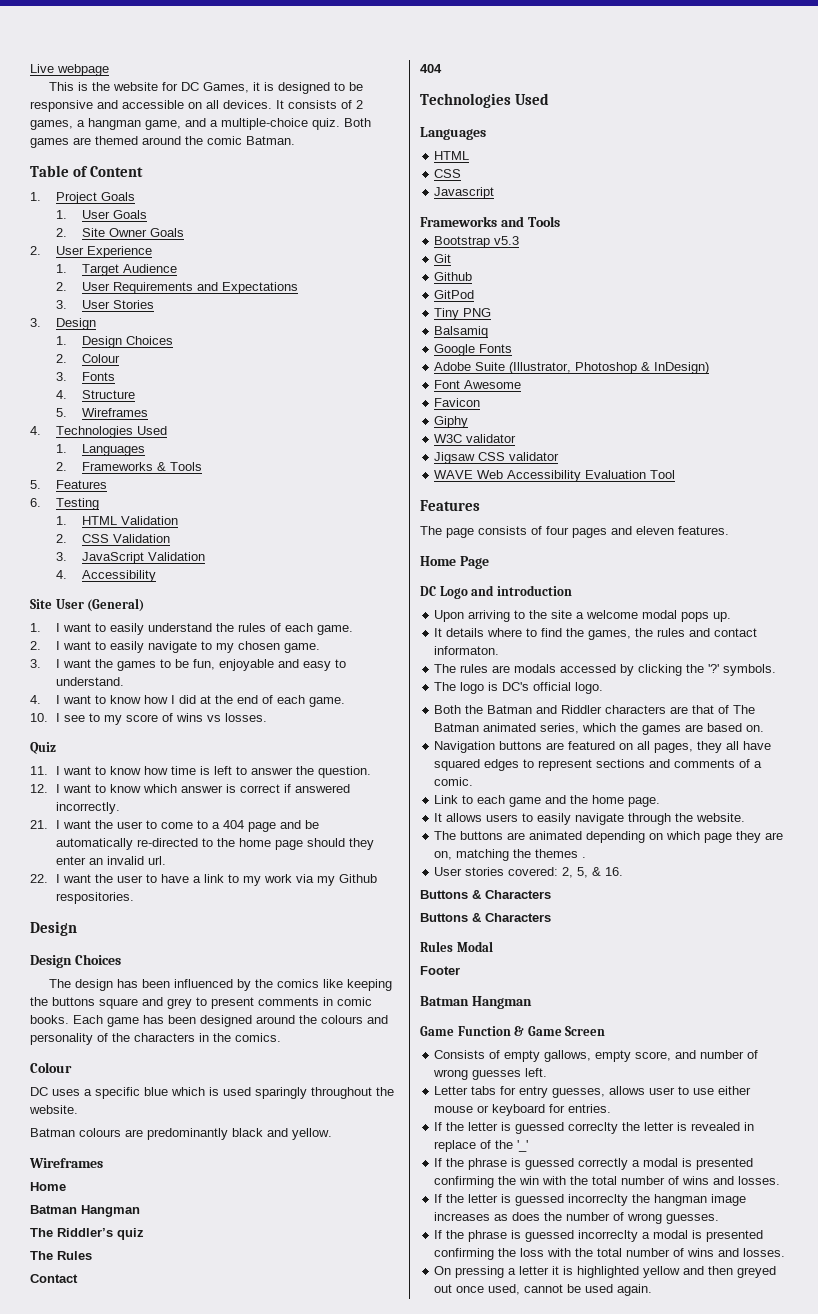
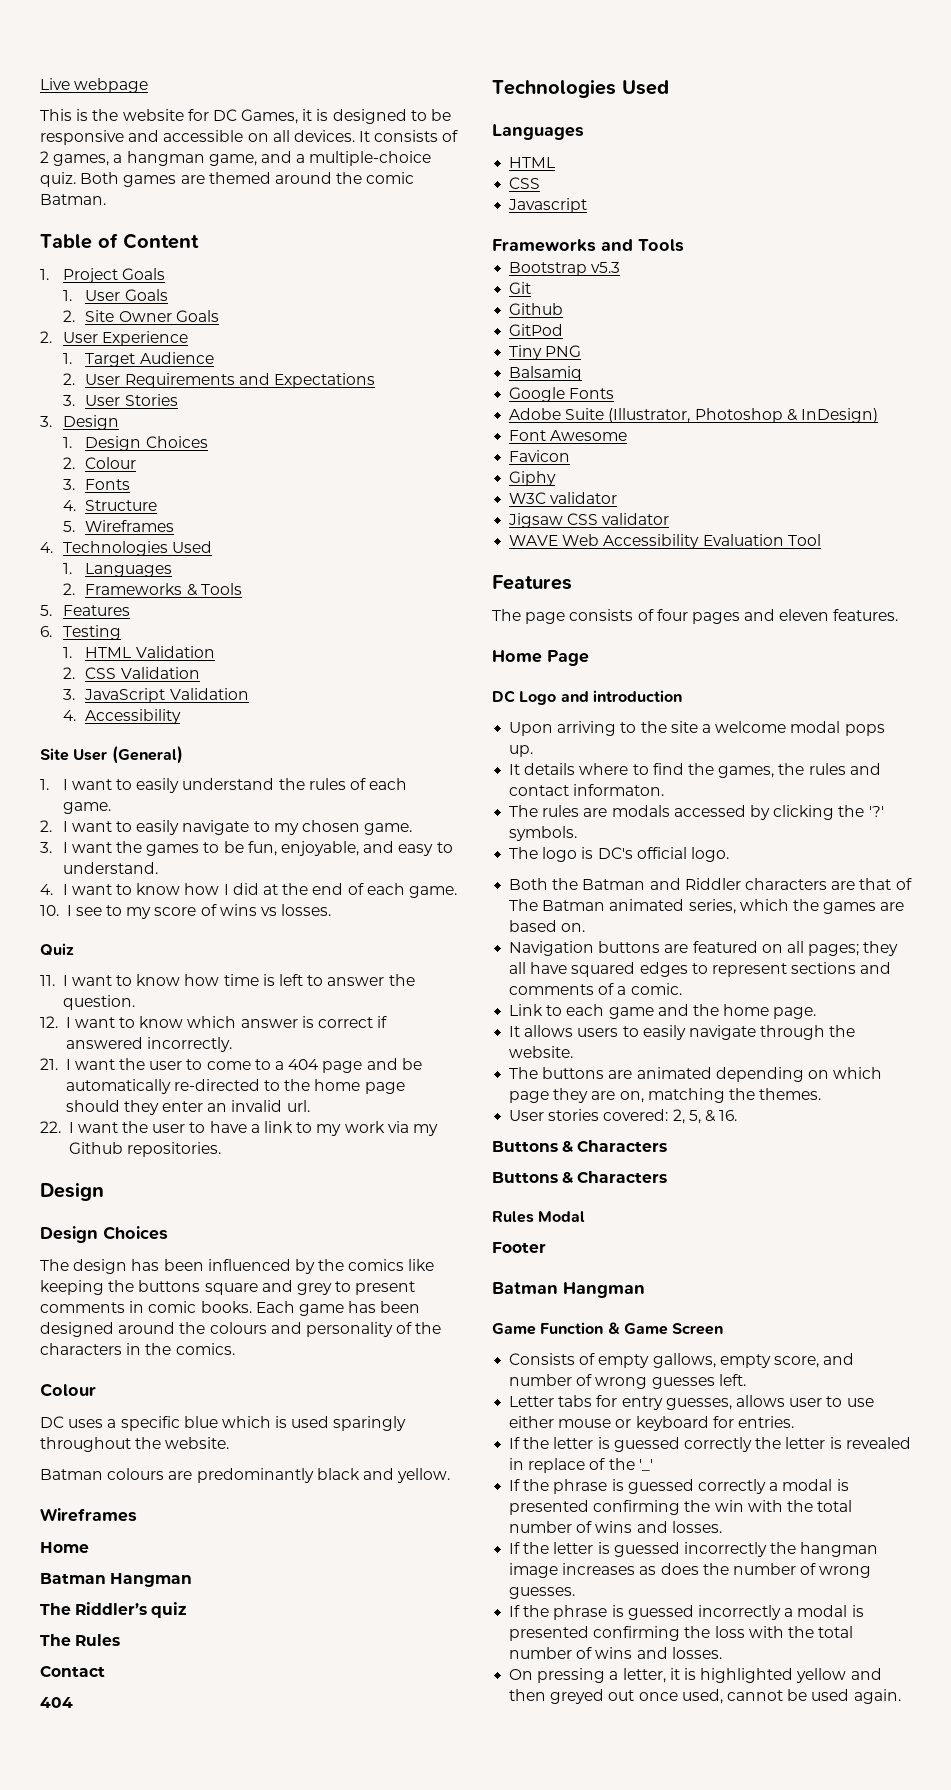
- 3. I want the games to be fun, enjoyable and easy to understand.
+ 3. I want the games to be fun, enjoyable, and easy to understand.
- 22. I want the user to have a link to my work via my Github respositories.
+ 22. I want the user to have a link to my work via my Github repositories.
- Navigation buttons are featured on all pages, they all have squared edges to represent sections and comments of a comic.
+ Navigation buttons are featured on all pages; they all have squared edges to represent sections and comments of a comic.
- The buttons are animated depending on which page they are on, matching the themes .
+ The buttons are animated depending on which page they are on, matching the themes.
- If the letter is guessed correclty the letter is revealed in replace of the '_'
+ If the letter is guessed correctly the letter is revealed in replace of the '_'
- If the letter is guessed incorreclty the hangman image increases as does the number of wrong guesses.
+ If the letter is guessed incorrectly the hangman image increases as does the number of wrong guesses.
- If the phrase is guessed incorreclty a modal is presented confirming the loss with the total number of wins and losses.
+ If the phrase is guessed incorrectly a modal is presented confirming the loss with the total number of wins and losses.
- On pressing a letter it is highlighted yellow and then greyed out once used, cannot be used again.
+ On pressing a letter, it is highlighted yellow and then greyed out once used, cannot be used again.

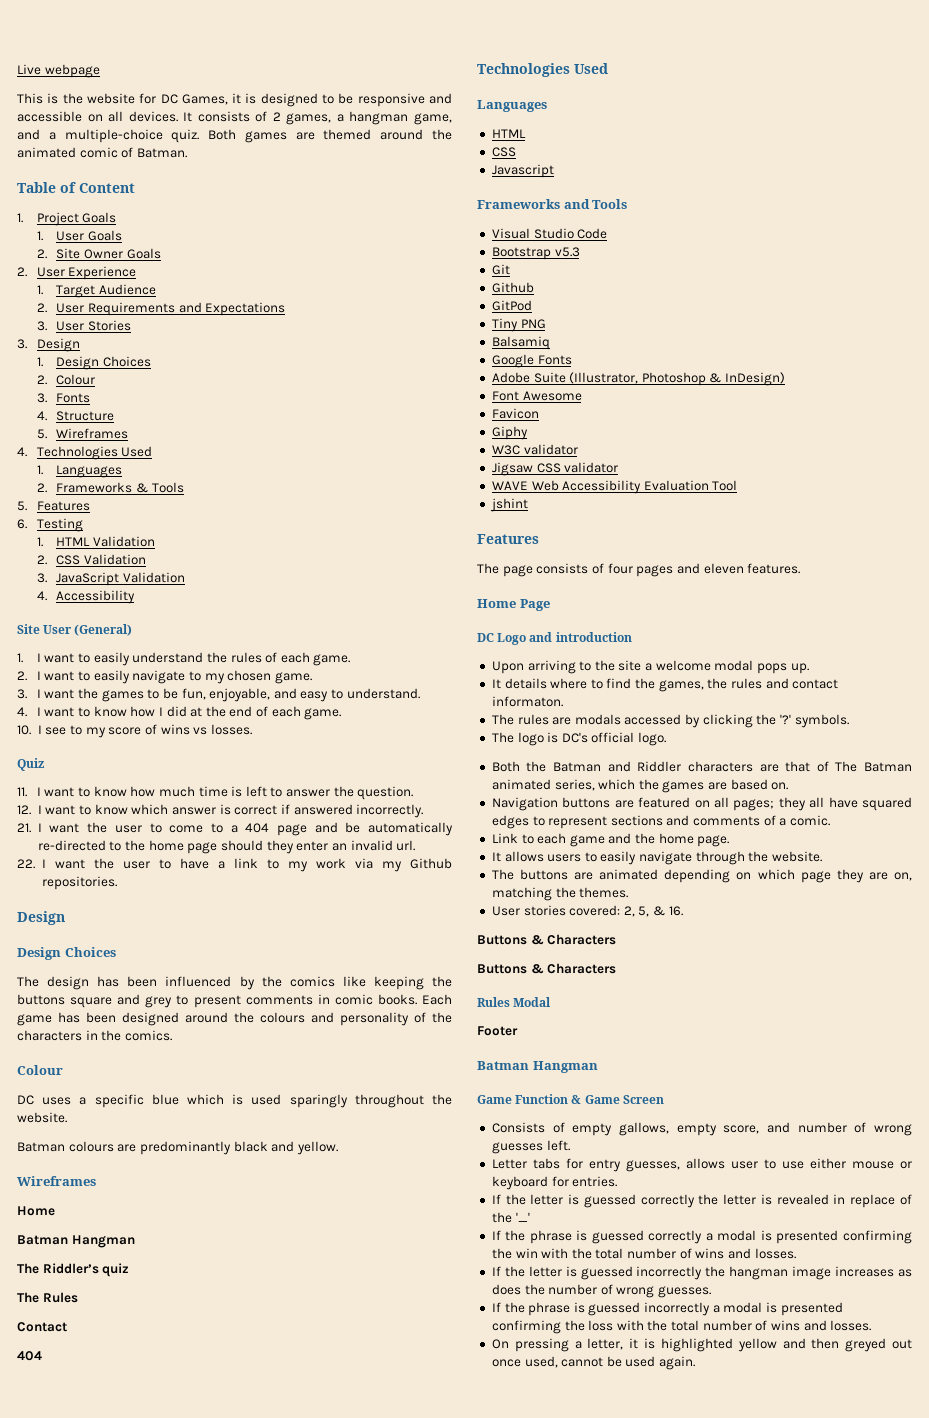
- Both games are themed around the comic Batman.
+ Both games are themed around the animated comic of Batman.
- 11. I want to know how time is left to answer the question.
+ 11. I want to know how much time is left to answer the question.
+ Visual Studio Code
+ jshint

